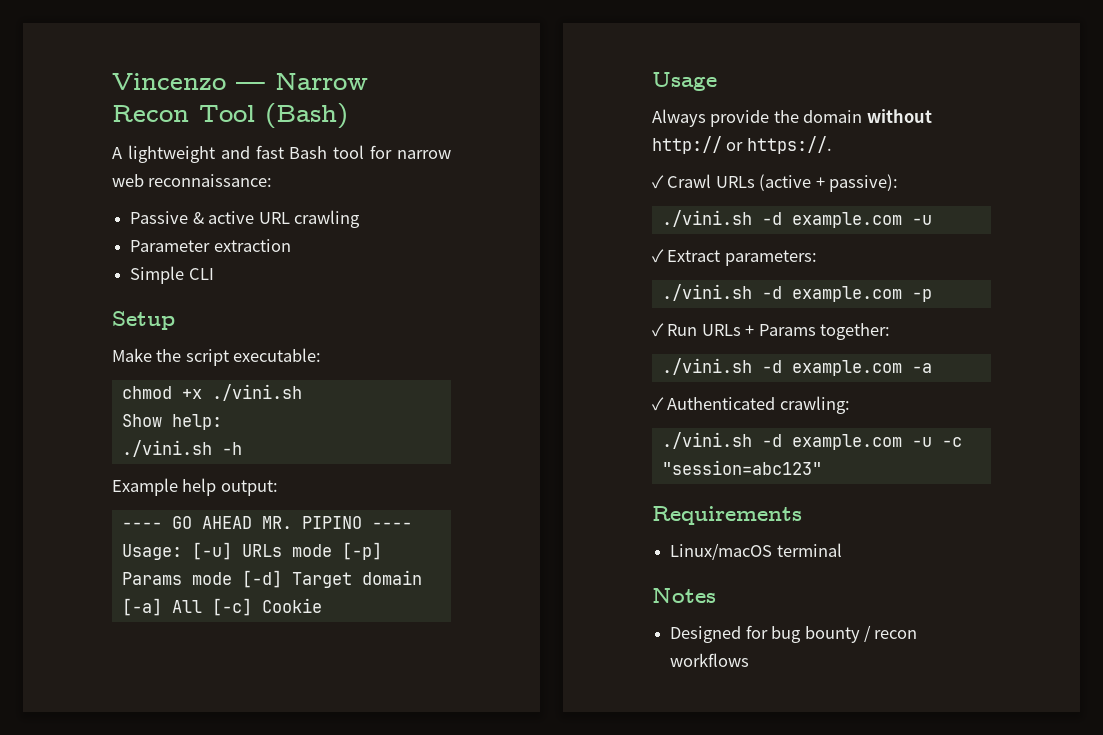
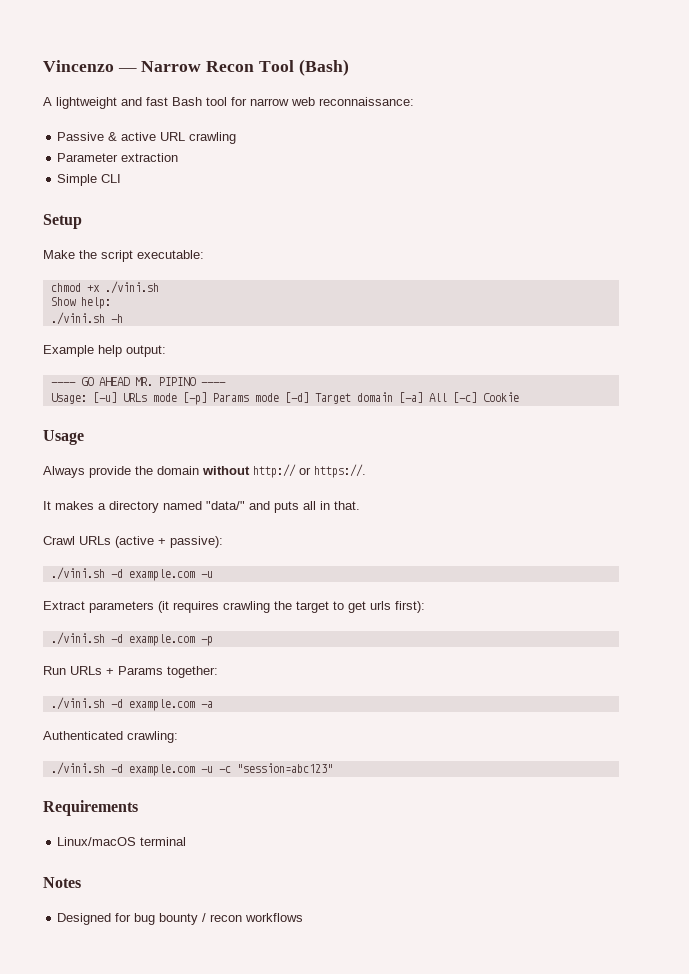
- ✓ Crawl URLs (active + passive):
+ It makes a directory named "data/" and puts all in that.
+ Crawl URLs (active + passive):
- ✓ Extract parameters:
+ Extract parameters (it requires crawling the target to get urls first):
- ✓ Run URLs + Params together:
+ Run URLs + Params together:
- ✓ Authenticated crawling:
+ Authenticated crawling:

